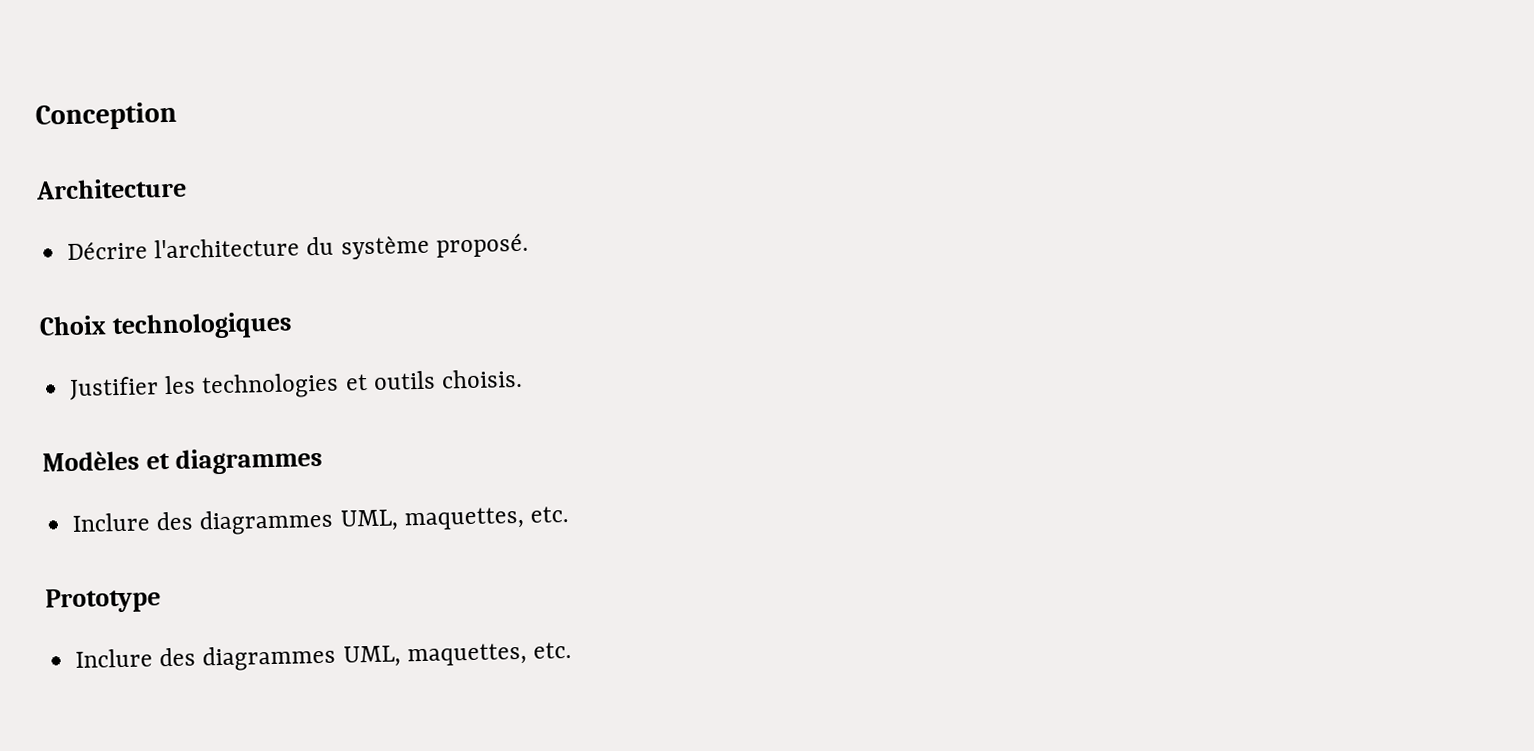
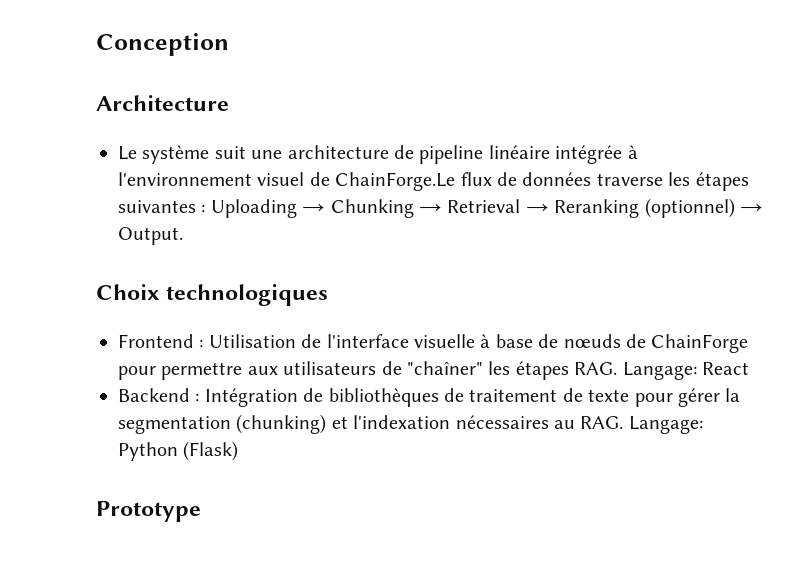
- Décrire l'architecture du système proposé.
+ Le système suit une architecture de pipeline linéaire intégrée à l'environnement visuel de ChainForge.Le flux de données traverse les étapes suivantes : Uploading → Chunking → Retrieval → Reranking (optionnel) → Output.
  Choix technologiques
- Justifier les technologies et outils choisis.
- Modèles et diagrammes
- Inclure des diagrammes UML, maquettes, etc.
+ Frontend : Utilisation de l'interface visuelle à base de nœuds de ChainForge pour permettre aux utilisateurs de "chaîner" les étapes RAG. Langage: React
+ Backend : Intégration de bibliothèques de traitement de texte pour gérer la segmentation (chunking) et l'indexation nécessaires au RAG. Langage: Python (Flask)
  Prototype
- Inclure des diagrammes UML, maquettes, etc.

